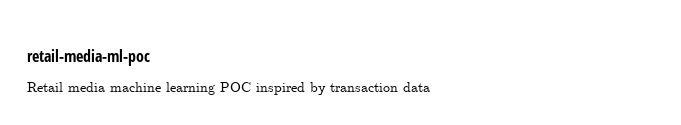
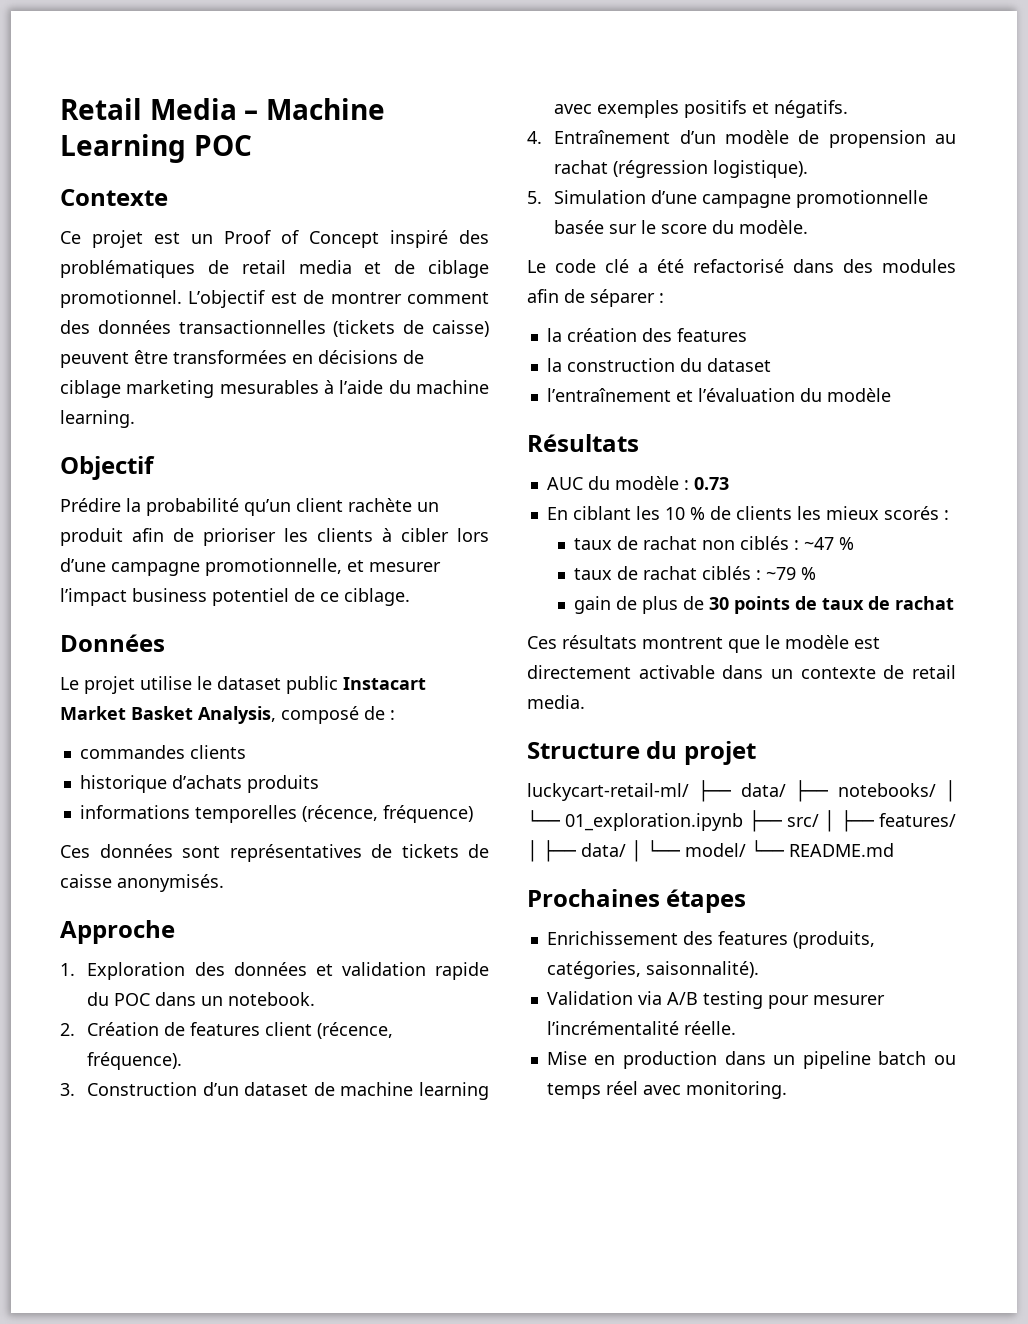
- retail-media-ml-poc
- Retail media machine learning POC inspired by transaction data
+ Retail Media – Machine Learning POC
+ Contexte
+ Ce projet est un Proof of Concept inspiré des problématiques de retail media et de ciblage promotionnel. L’objectif est de montrer comment des données transactionnelles (tickets de caisse) peuvent être transformées en décisions de ciblage marketing mesurables à l’aide du machine learning.
+ Objectif
+ Prédire la probabilité qu’un client rachète un produit afin de prioriser les clients à cibler lors d’une campagne promotionnelle, et mesurer l’impact business potentiel de ce ciblage.
+ Données
+ Le projet utilise le dataset public Instacart Market Basket Analysis, composé de :
+ commandes clients
+ historique d’achats produits
+ informations temporelles (récence, fréquence)
+ Ces données sont représentatives de tickets de caisse anonymisés.
+ Approche
+ 1. Exploration des données et validation rapide du POC dans un notebook.
+ 2. Création de features client (récence, fréquence).
+ 3. Construction d’un dataset de machine learning avec exemples positifs et négatifs.
+ 4. Entraînement d’un modèle de propension au rachat (régression logistique).
+ 5. Simulation d’une campagne promotionnelle basée sur le score du modèle.
+ Le code clé a été refactorisé dans des modules afin de séparer :
+ la création des features
+ la construction du dataset
+ l’entraînement et l’évaluation du modèle
+ Résultats
+ AUC du modèle : 0.73
+ En ciblant les 10 % de clients les mieux scorés :
+ taux de rachat non ciblés : ~47 %
+ taux de rachat ciblés : ~79 %
+ gain de plus de 30 points de taux de rachat
+ Ces résultats montrent que le modèle est directement activable dans un contexte de retail media.
+ Structure du projet
+ luckycart-retail-ml/ ├── data/ ├── notebooks/ │ └── 01_exploration.ipynb ├── src/ │ ├── features/ │ ├── data/ │ └── model/ └── README.md
+ Prochaines étapes
+ Enrichissement des features (produits, catégories, saisonnalité).
+ Validation via A/B testing pour mesurer l’incrémentalité réelle.
+ Mise en production dans un pipeline batch ou temps réel avec monitoring.

